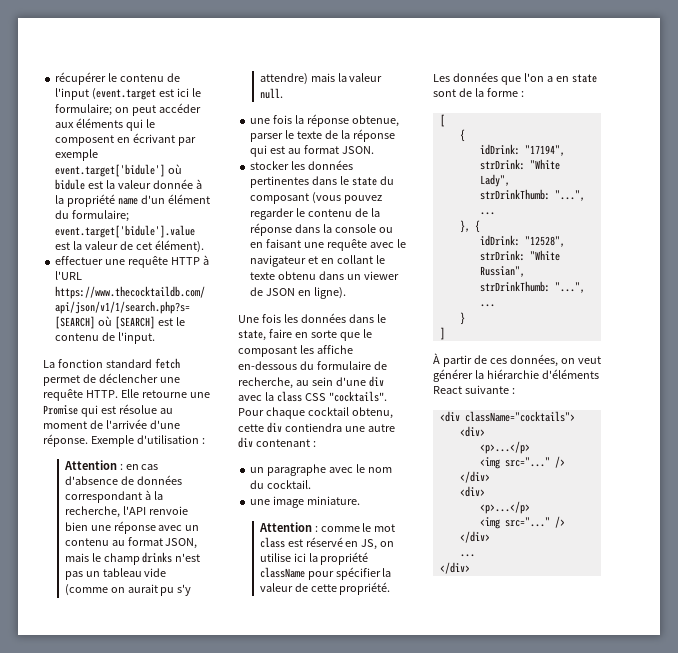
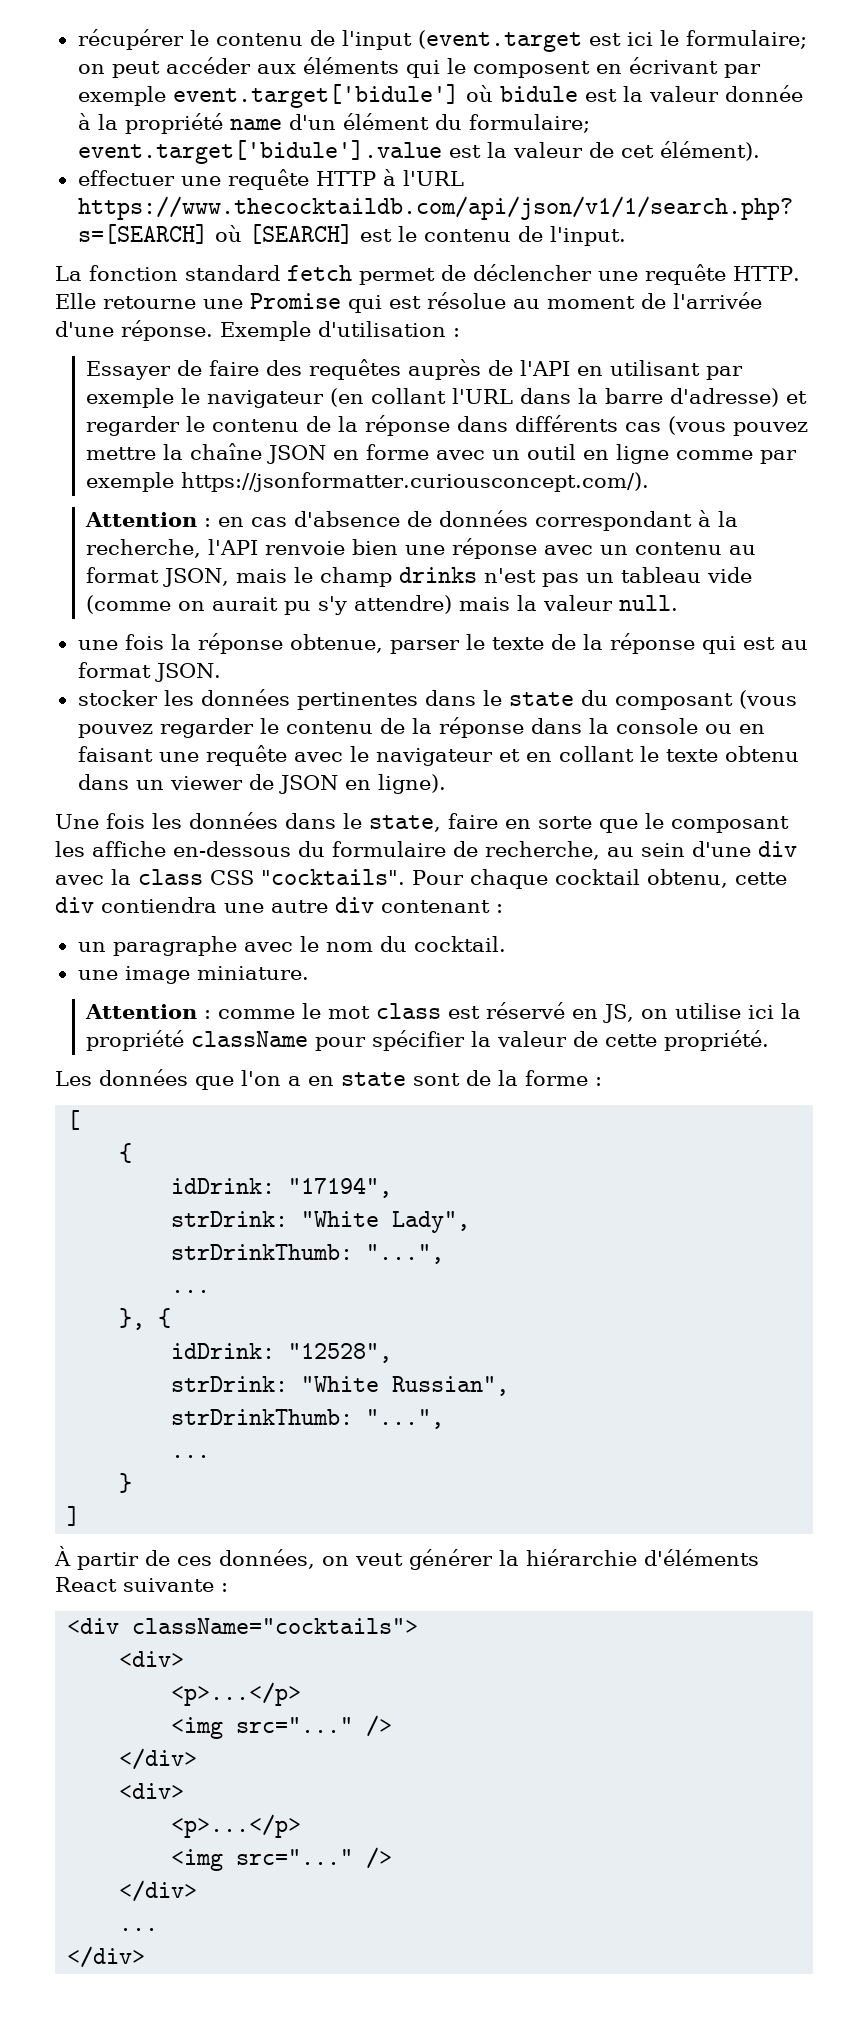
+ Essayer de faire des requêtes auprès de l'API en utilisant par exemple le navigateur (en collant l'URL dans la barre d'adresse) et regarder le contenu de la réponse dans différents cas (vous pouvez mettre la chaîne JSON en forme avec un outil en ligne comme par exemple https://jsonformatter.curiousconcept.com/).

